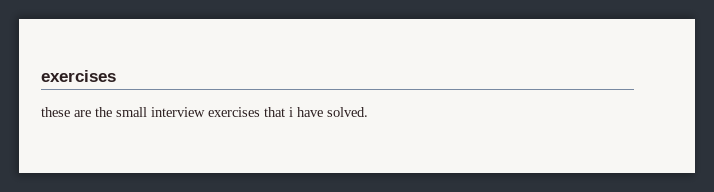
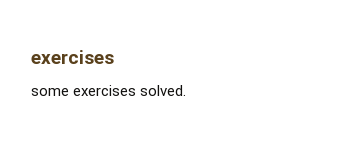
- these are the small interview exercises that i have solved.
+ some exercises solved.

